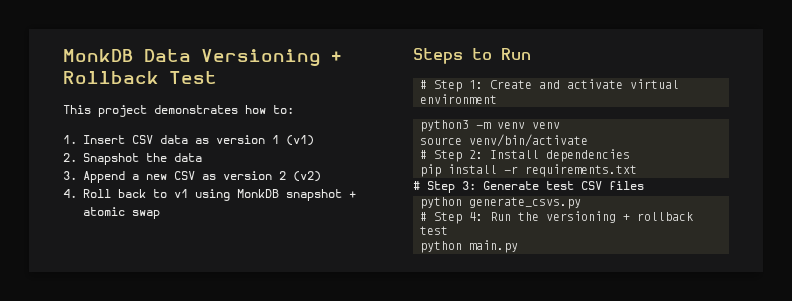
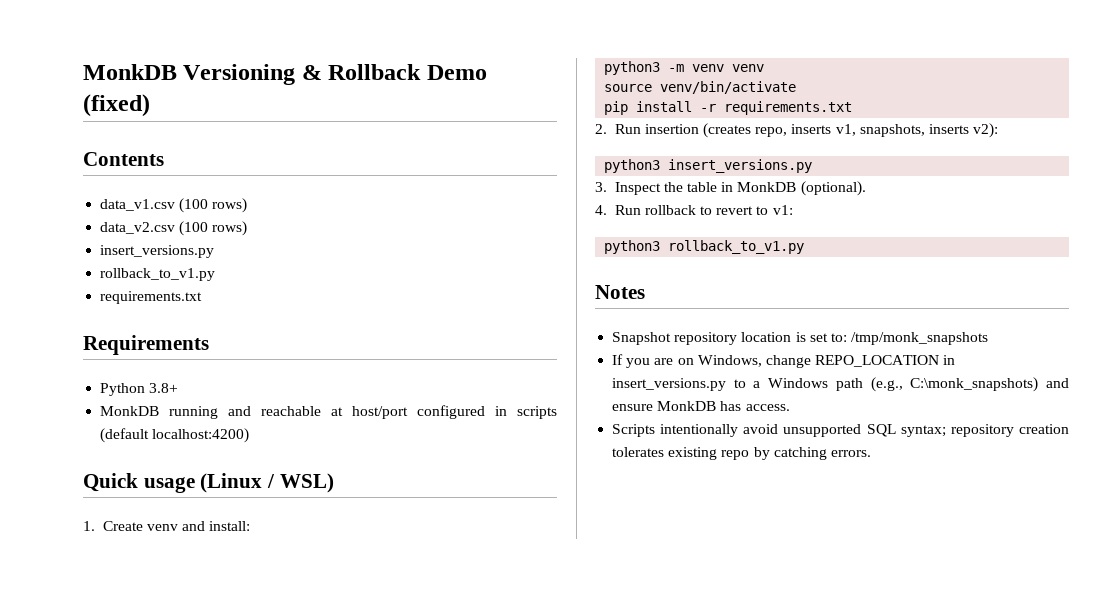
- MonkDB Data Versioning + Rollback Test
- This project demonstrates how to:
- 1. Insert CSV data as version 1 (v1)
- 2. Snapshot the data
- 3. Append a new CSV as version 2 (v2)
- 4. Roll back to v1 using MonkDB snapshot + atomic swap
- Steps to Run
- # Step 1: Create and activate virtual environment
+ MonkDB Versioning & Rollback Demo (fixed)
+ Contents
+ data_v1.csv (100 rows)
+ data_v2.csv (100 rows)
+ insert_versions.py
+ rollback_to_v1.py
+ requirements.txt
+ Requirements
+ Python 3.8+
+ MonkDB running and reachable at host/port configured in scripts (default localhost:4200)
+ Quick usage (Linux / WSL)
+ 1. Create venv and install:
- # Step 2: Install dependencies
- # Step 3: Generate test CSV files
- python generate_csvs.py
- # Step 4: Run the versioning + rollback test
- python main.py
+ 2. Run insertion (creates repo, inserts v1, snapshots, inserts v2):
+ python3 insert_versions.py
+ 3. Inspect the table in MonkDB (optional).
+ 4. Run rollback to revert to v1:
+ python3 rollback_to_v1.py
+ Notes
+ Snapshot repository location is set to: /tmp/monk_snapshots
+ If you are on Windows, change REPO_LOCATION in insert_versions.py to a Windows path (e.g., C:\monk_snapshots) and ensure MonkDB has access.
+ Scripts intentionally avoid unsupported SQL syntax; repository creation tolerates existing repo by catching errors.

